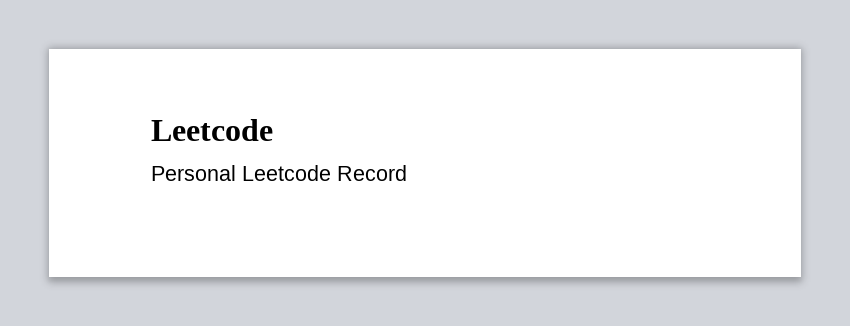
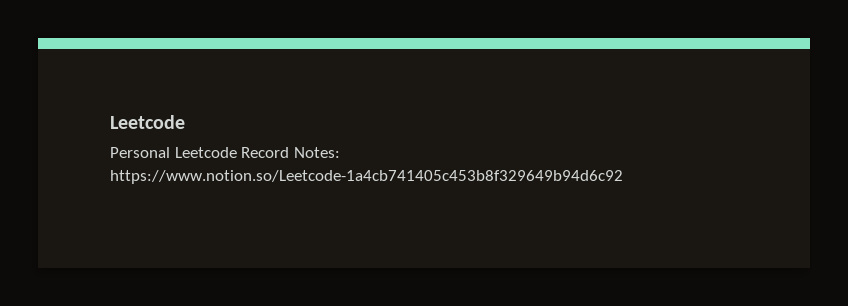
- Personal Leetcode Record
+ Personal Leetcode Record Notes: https://www.notion.so/Leetcode-1a4cb741405c453b8f329649b94d6c92

